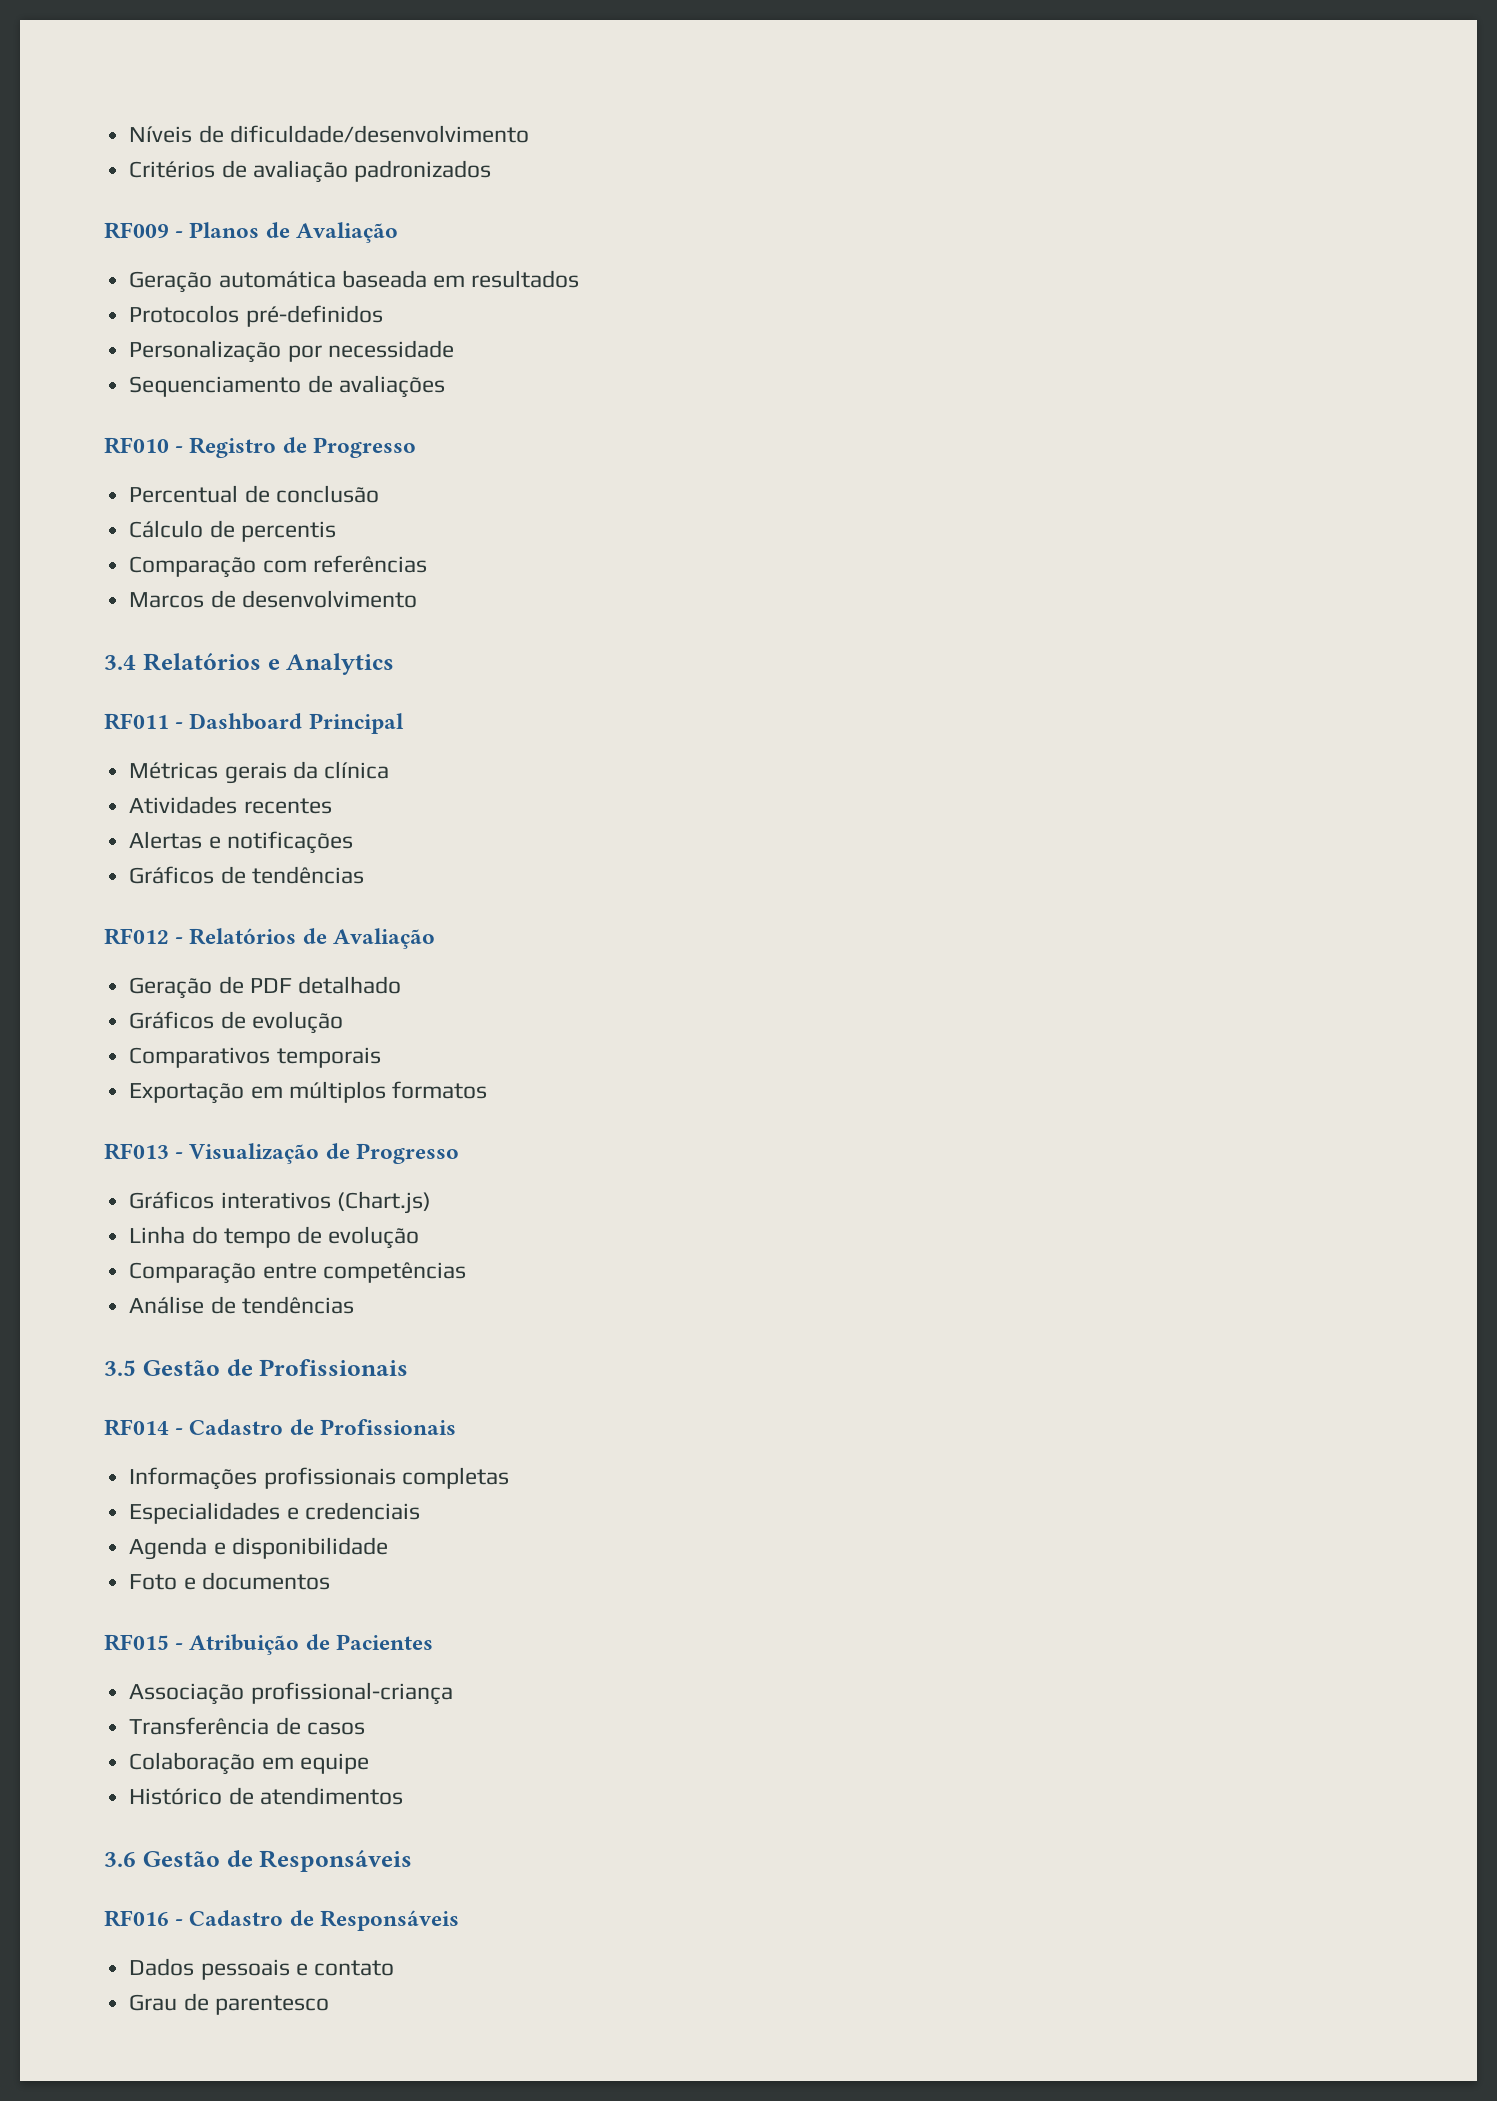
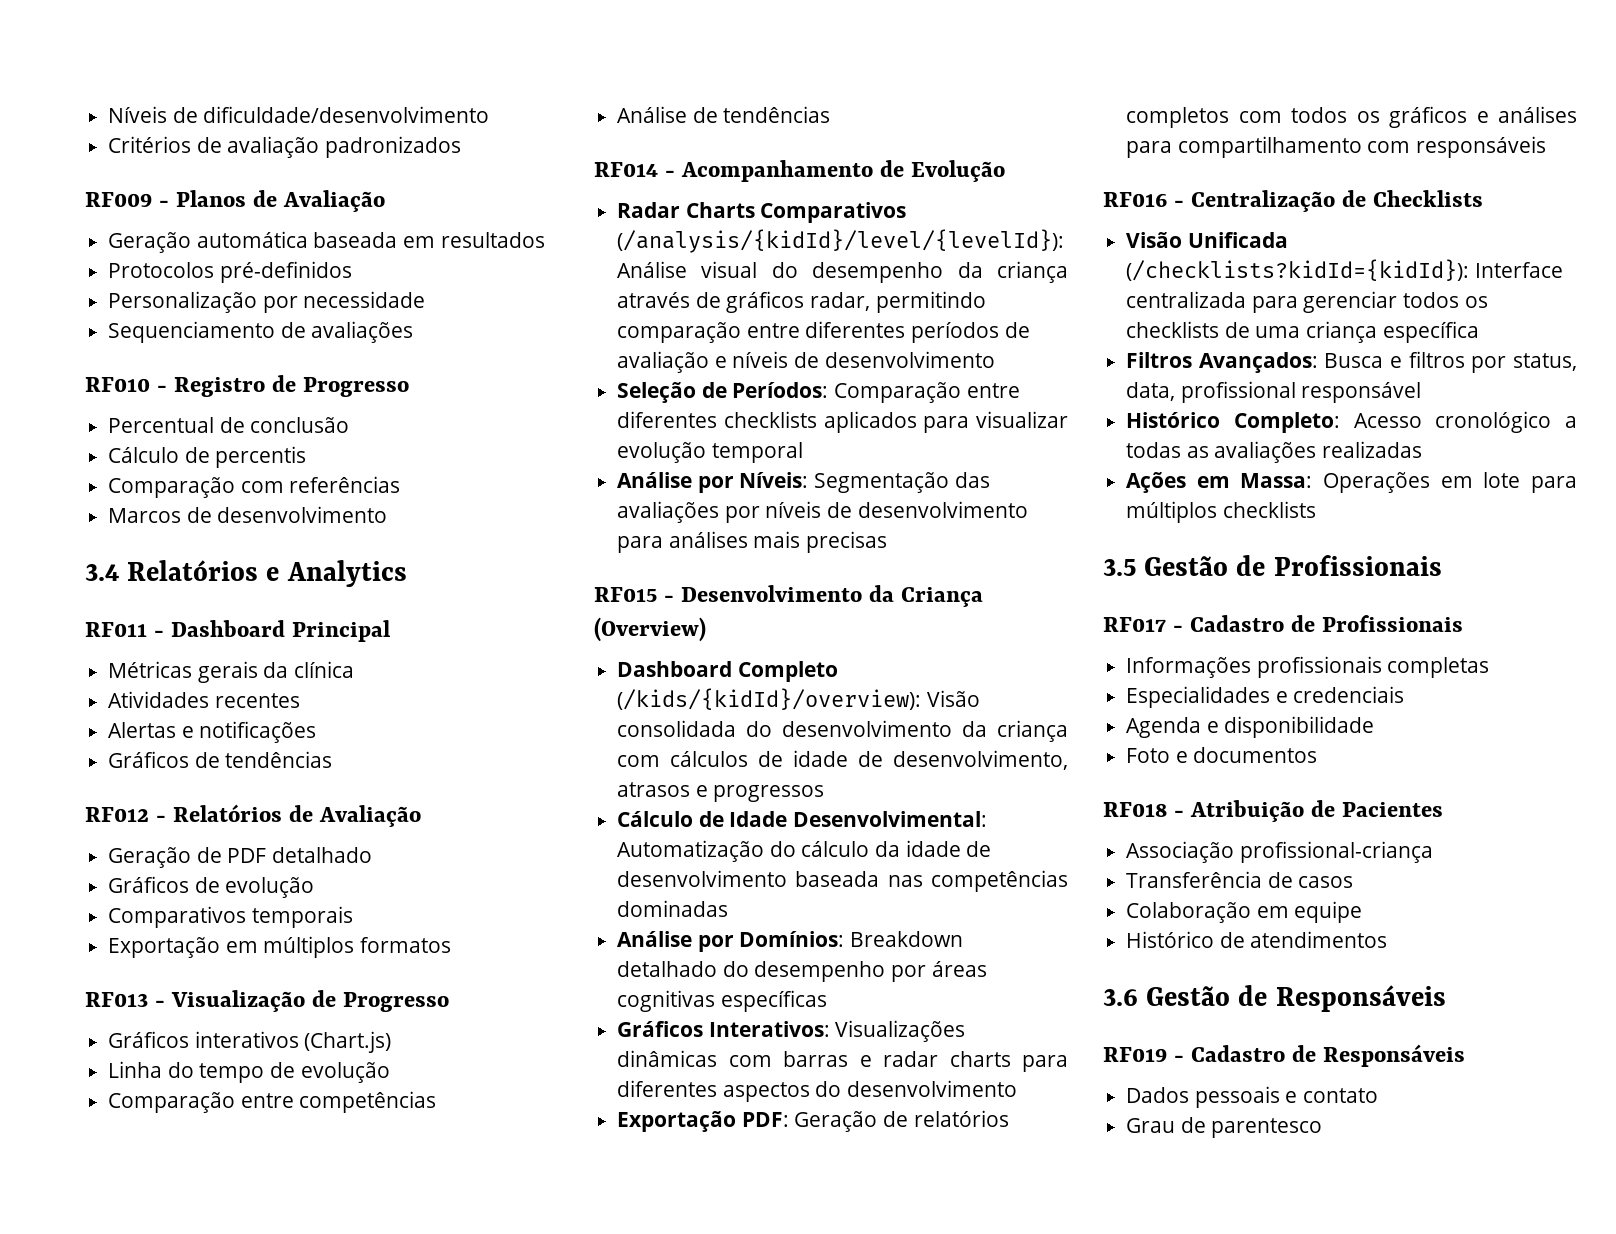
+ RF014 - Acompanhamento de Evolução
+ Radar Charts Comparativos (/analysis/{kidId}/level/{levelId}): Análise visual do desempenho da criança através de gráficos radar, permitindo comparação entre diferentes períodos de avaliação e níveis de desenvolvimento
+ Seleção de Períodos: Comparação entre diferentes checklists aplicados para visualizar evolução temporal
+ Análise por Níveis: Segmentação das avaliações por níveis de desenvolvimento para análises mais precisas
+ RF015 - Desenvolvimento da Criança (Overview)
+ Dashboard Completo (/kids/{kidId}/overview): Visão consolidada do desenvolvimento da criança com cálculos de idade de desenvolvimento, atrasos e progressos
+ Cálculo de Idade Desenvolvimental: Automatização do cálculo da idade de desenvolvimento baseada nas competências dominadas
+ Análise por Domínios: Breakdown detalhado do desempenho por áreas cognitivas específicas
+ Gráficos Interativos: Visualizações dinâmicas com barras e radar charts para diferentes aspectos do desenvolvimento
+ Exportação PDF: Geração de relatórios completos com todos os gráficos e análises para compartilhamento com responsáveis
+ RF016 - Centralização de Checklists
+ Visão Unificada (/checklists?kidId={kidId}): Interface centralizada para gerenciar todos os checklists de uma criança específica
+ Filtros Avançados: Busca e filtros por status, data, profissional responsável
+ Histórico Completo: Acesso cronológico a todas as avaliações realizadas
+ Ações em Massa: Operações em lote para múltiplos checklists
- RF014 - Cadastro de Profissionais
+ RF017 - Cadastro de Profissionais
- RF015 - Atribuição de Pacientes
+ RF018 - Atribuição de Pacientes
- RF016 - Cadastro de Responsáveis
+ RF019 - Cadastro de Responsáveis

